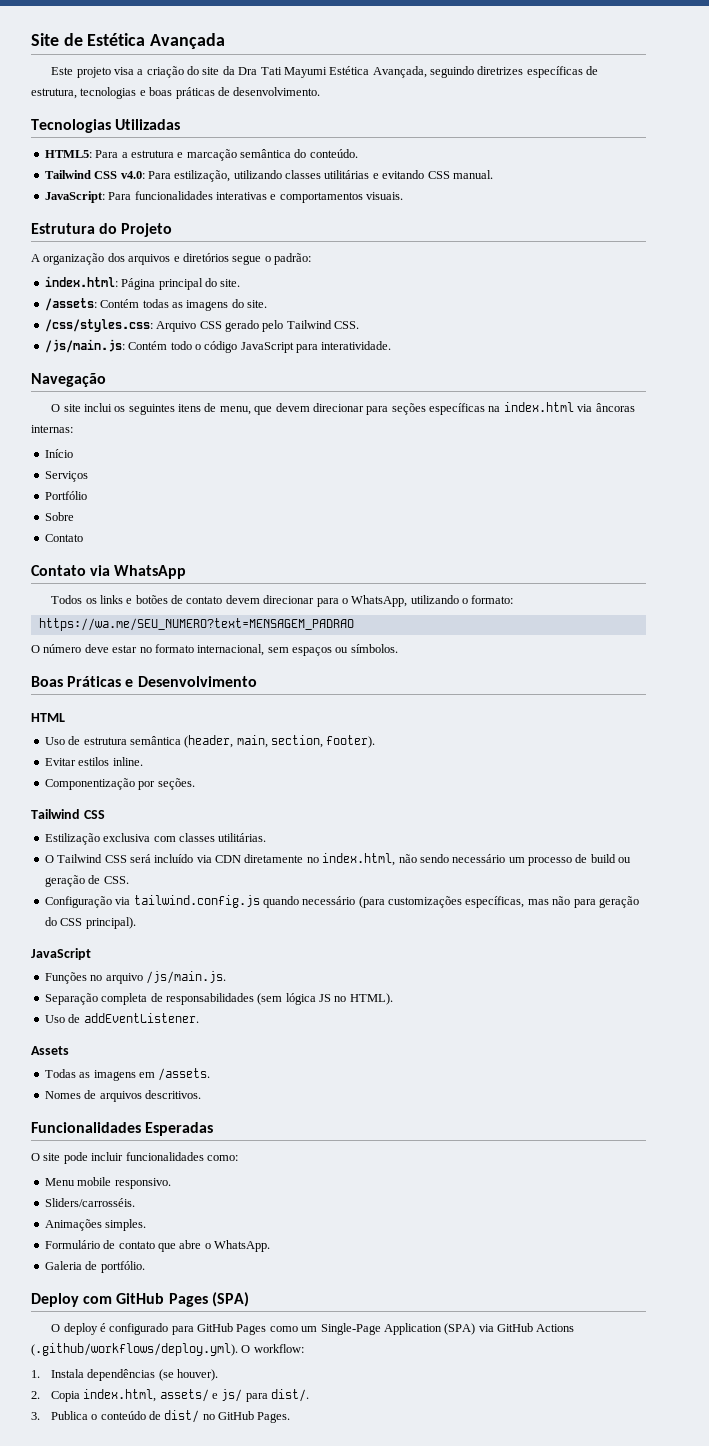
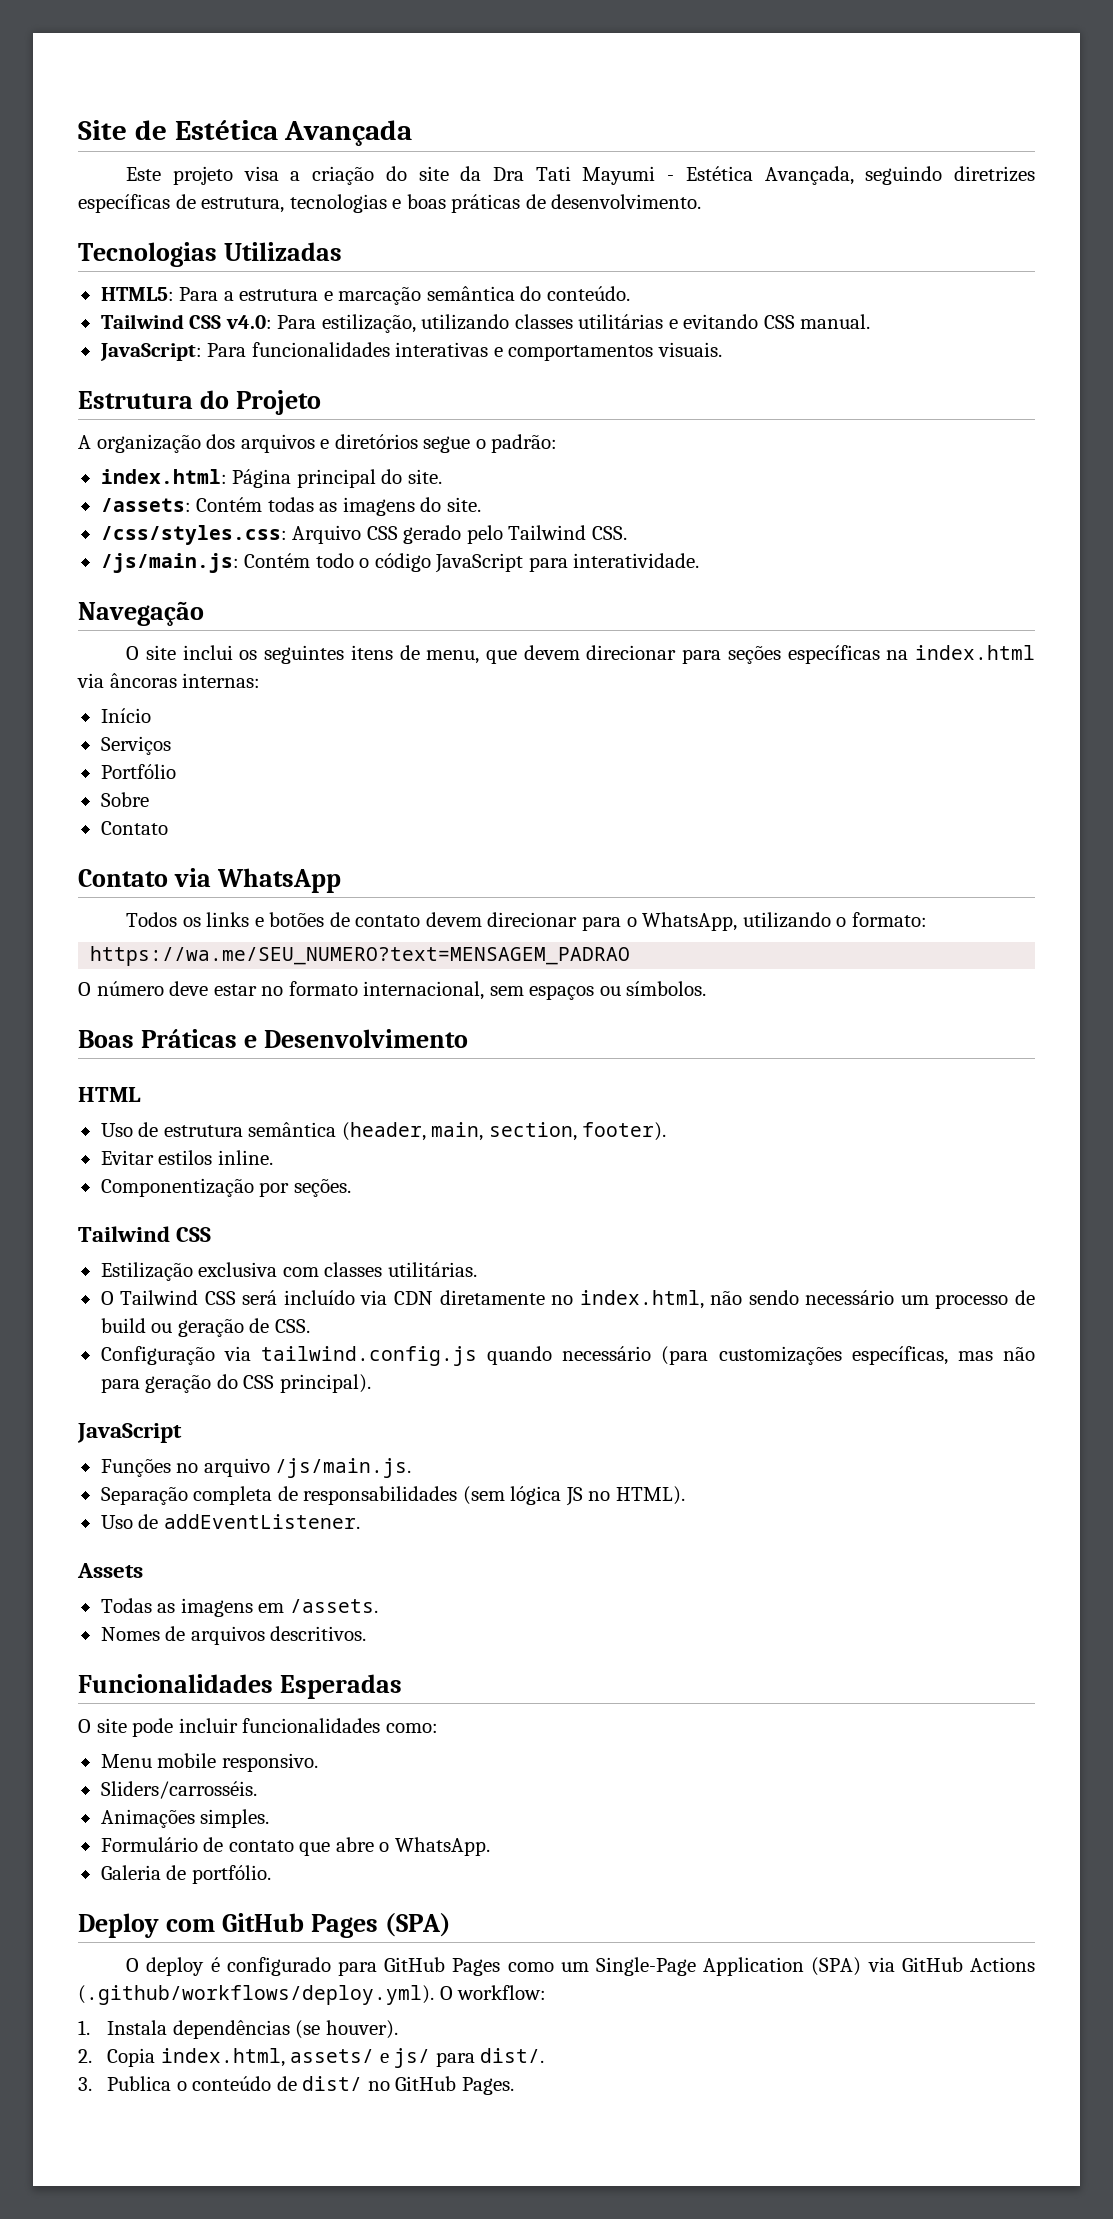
- Este projeto visa a criação do site da Dra Tati Mayumi Estética Avançada, seguindo diretrizes específicas de estrutura, tecnologias e boas práticas de desenvolvimento.
+ Este projeto visa a criação do site da Dra Tati Mayumi - Estética Avançada, seguindo diretrizes específicas de estrutura, tecnologias e boas práticas de desenvolvimento.

